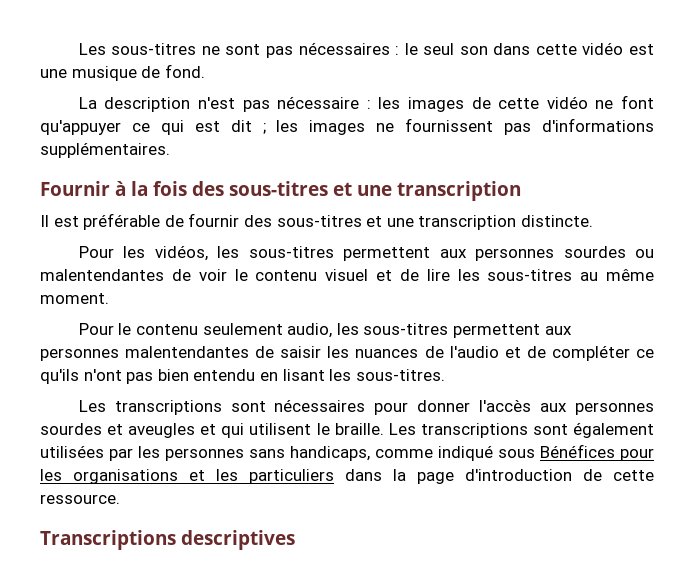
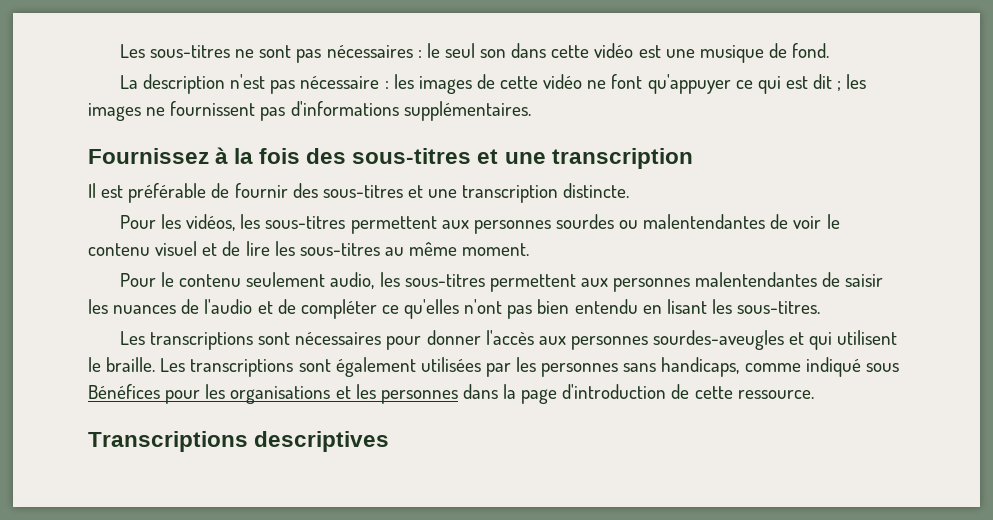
- Fournir à la fois des sous-titres et une transcription
+ Fournissez à la fois des sous-titres et une transcription
- Pour le contenu seulement audio, les sous-titres permettent aux personnes malentendantes de saisir les nuances de l'audio et de compléter ce qu'ils n'ont pas bien entendu en lisant les sous-titres.
+ Pour le contenu seulement audio, les sous-titres permettent aux personnes malentendantes de saisir les nuances de l'audio et de compléter ce qu'elles n'ont pas bien entendu en lisant les sous-titres.
- Les transcriptions sont nécessaires pour donner l'accès aux personnes sourdes et aveugles et qui utilisent le braille.
+ Les transcriptions sont nécessaires pour donner l'accès aux personnes sourdes-aveugles et qui utilisent le braille.
- Les transcriptions sont également utilisées par les personnes sans handicaps, comme indiqué sous Bénéfices pour les organisations et les particuliers dans la page d'introduction de cette ressource.
+ Les transcriptions sont également utilisées par les personnes sans handicaps, comme indiqué sous Bénéfices pour les organisations et les personnes dans la page d'introduction de cette ressource.

